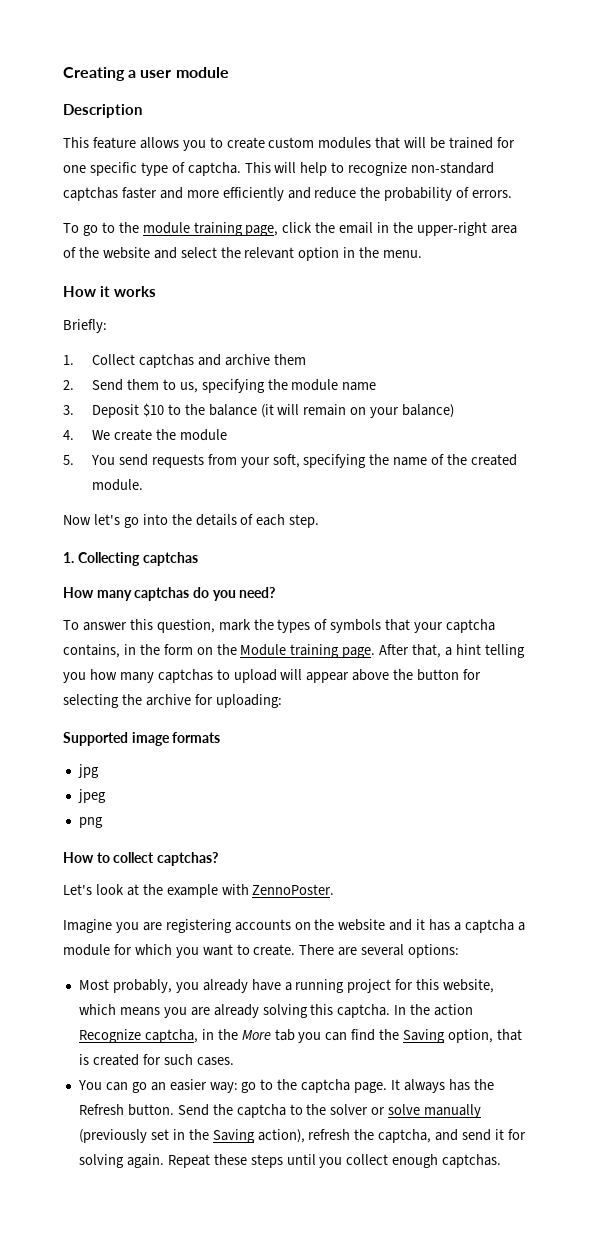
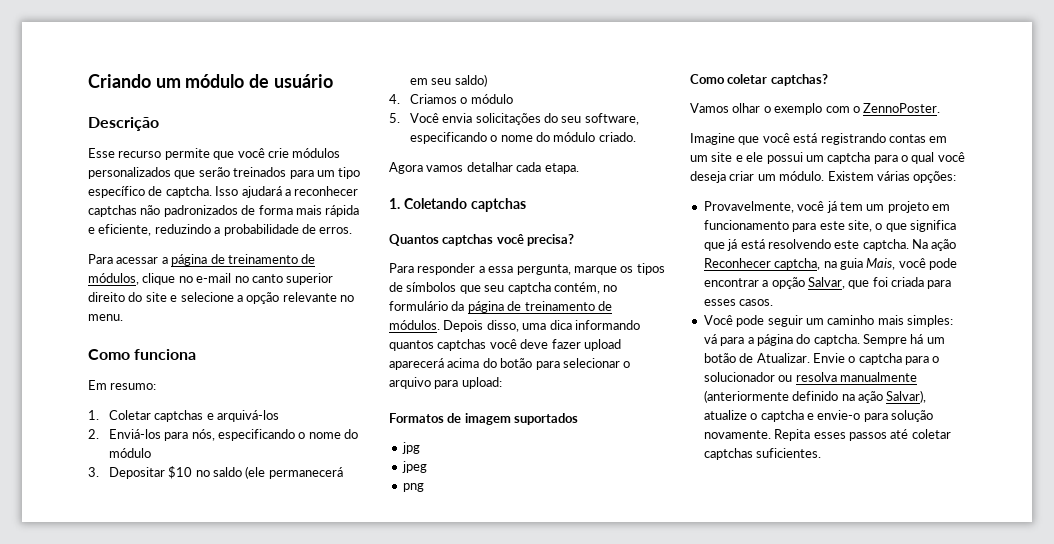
- Creating a user module
- Description
- This feature allows you to create custom modules that will be trained for one specific type of captcha. This will help to recognize non-standard captchas faster and more efficiently and reduce the probability of errors.
- To go to the module training page, click the email in the upper-right area of the website and select the relevant option in the menu.
- How it works
- Briefly:
- 1. Collect captchas and archive them
- 2. Send them to us, specifying the module name
- 3. Deposit $10 to the balance (it will remain on your balance)
- 4. We create the module
- 5. You send requests from your soft, specifying the name of the created module.
- Now let's go into the details of each step.
- 1. Collecting captchas
+ Criando um módulo de usuário
+ Descrição
+ Esse recurso permite que você crie módulos personalizados que serão treinados para um tipo específico de captcha. Isso ajudará a reconhecer captchas não padronizados de forma mais rápida e eficiente, reduzindo a probabilidade de erros.
+ Para acessar a página de treinamento de módulos, clique no e-mail no canto superior direito do site e selecione a opção relevante no menu.
+ Como funciona
+ Em resumo:
+ 1. Coletar captchas e arquivá-los
+ 2. Enviá-los para nós, especificando o nome do módulo
+ 3. Depositar $10 no saldo (ele permanecerá em seu saldo)
+ 4. Criamos o módulo
+ 5. Você envia solicitações do seu software, especificando o nome do módulo criado.
+ Agora vamos detalhar cada etapa.
+ 1. Coletando captchas
- How many captchas do you need?
- To answer this question, mark the types of symbols that your captcha contains, in the form on the Module training page. After that, a hint telling you how many captchas to upload will appear above the button for selecting the archive for uploading:
- Supported image formats
+ Quantos captchas você precisa?
+ Para responder a essa pergunta, marque os tipos de símbolos que seu captcha contém, no formulário da página de treinamento de módulos. Depois disso, uma dica informando quantos captchas você deve fazer upload aparecerá acima do botão para selecionar o arquivo para upload:
+ Formatos de imagem suportados
  jpg
  jpeg
  png
- How to collect captchas?
- Let's look at the example with ZennoPoster.
- Imagine you are registering accounts on the website and it has a captcha a module for which you want to create. There are several options:
- Most probably, you already have a running project for this website, which means you are already solving this captcha. In the action Recognize captcha, in the More tab you can find the Saving option, that is created for such cases.
- You can go an easier way: go to the captcha page. It always has the Refresh button. Send the captcha to the solver or solve manually (previously set in the Saving action), refresh the captcha, and send it for solving again. Repeat these steps until you collect enough captchas.
+ Como coletar captchas?
+ Vamos olhar o exemplo com o ZennoPoster.
+ Imagine que você está registrando contas em um site e ele possui um captcha para o qual você deseja criar um módulo. Existem várias opções:
+ Provavelmente, você já tem um projeto em funcionamento para este site, o que significa que já está resolvendo este captcha. Na ação Reconhecer captcha, na guia Mais, você pode encontrar a opção Salvar, que foi criada para esses casos.
+ Você pode seguir um caminho mais simples: vá para a página do captcha. Sempre há um botão de Atualizar. Envie o captcha para o solucionador ou resolva manualmente (anteriormente definido na ação Salvar), atualize o captcha e envie-o para solução novamente. Repita esses passos até coletar captchas suficientes.

